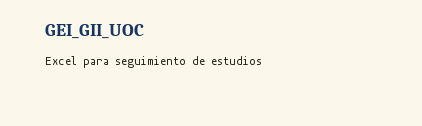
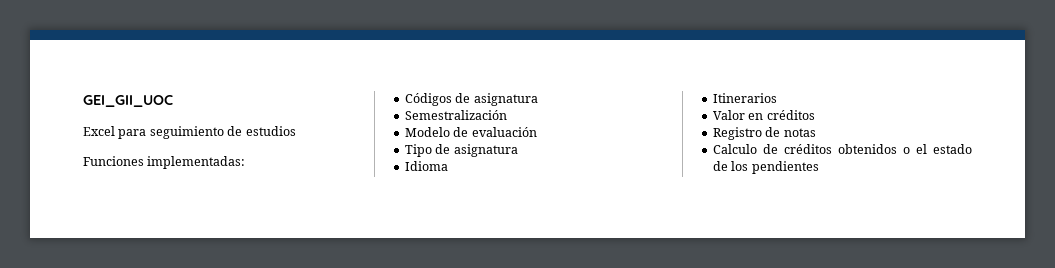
+ Funciones implementadas:
+ Códigos de asignatura
+ Semestralización
+ Modelo de evaluación
+ Tipo de asignatura
+ Idioma
+ Itinerarios
+ Valor en créditos
+ Registro de notas
+ Calculo de créditos obtenidos o el estado de los pendientes

